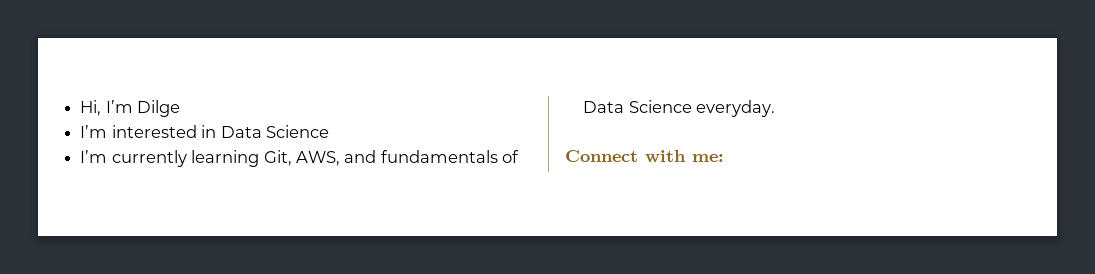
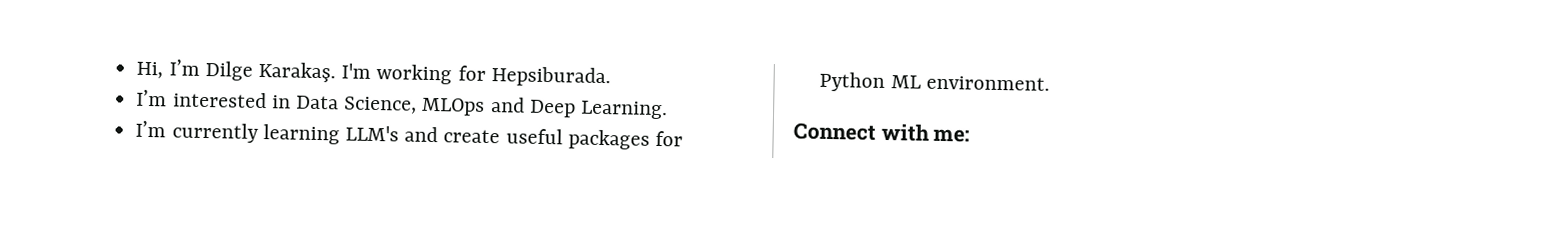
- Hi, I’m Dilge
+ Hi, I’m Dilge Karakaş. I'm working for Hepsiburada.
- I’m interested in Data Science
- I’m currently learning Git, AWS, and fundamentals of Data Science everyday.
+ I’m interested in Data Science, MLOps and Deep Learning.
+ I’m currently learning LLM's and create useful packages for Python ML environment.

